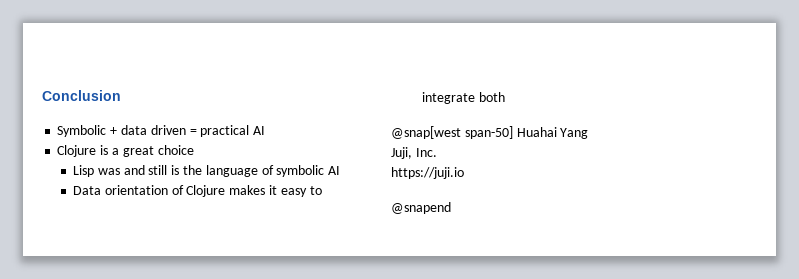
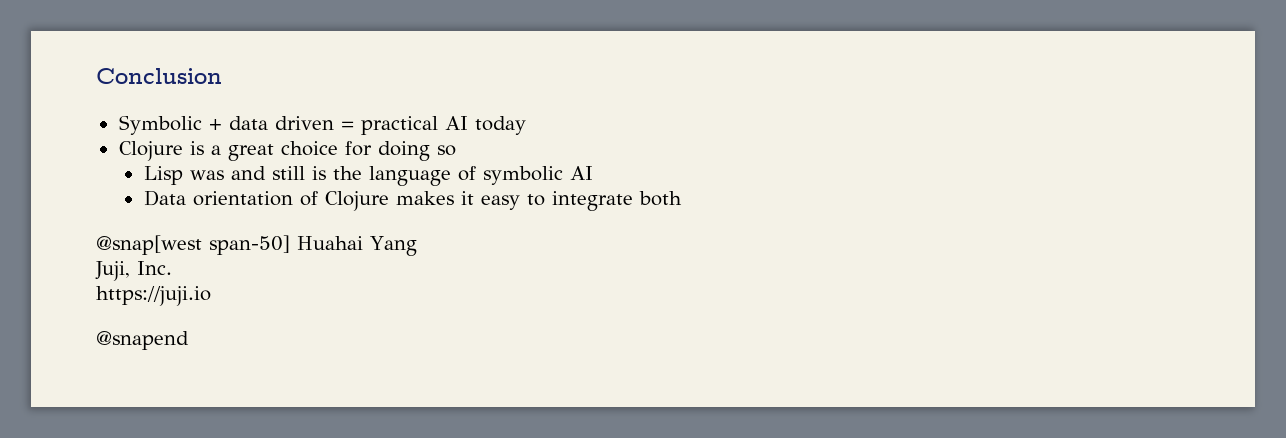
- Symbolic + data driven = practical AI
+ Symbolic + data driven = practical AI today
- Clojure is a great choice
+ Clojure is a great choice for doing so

